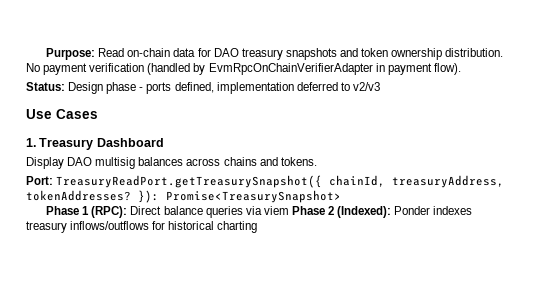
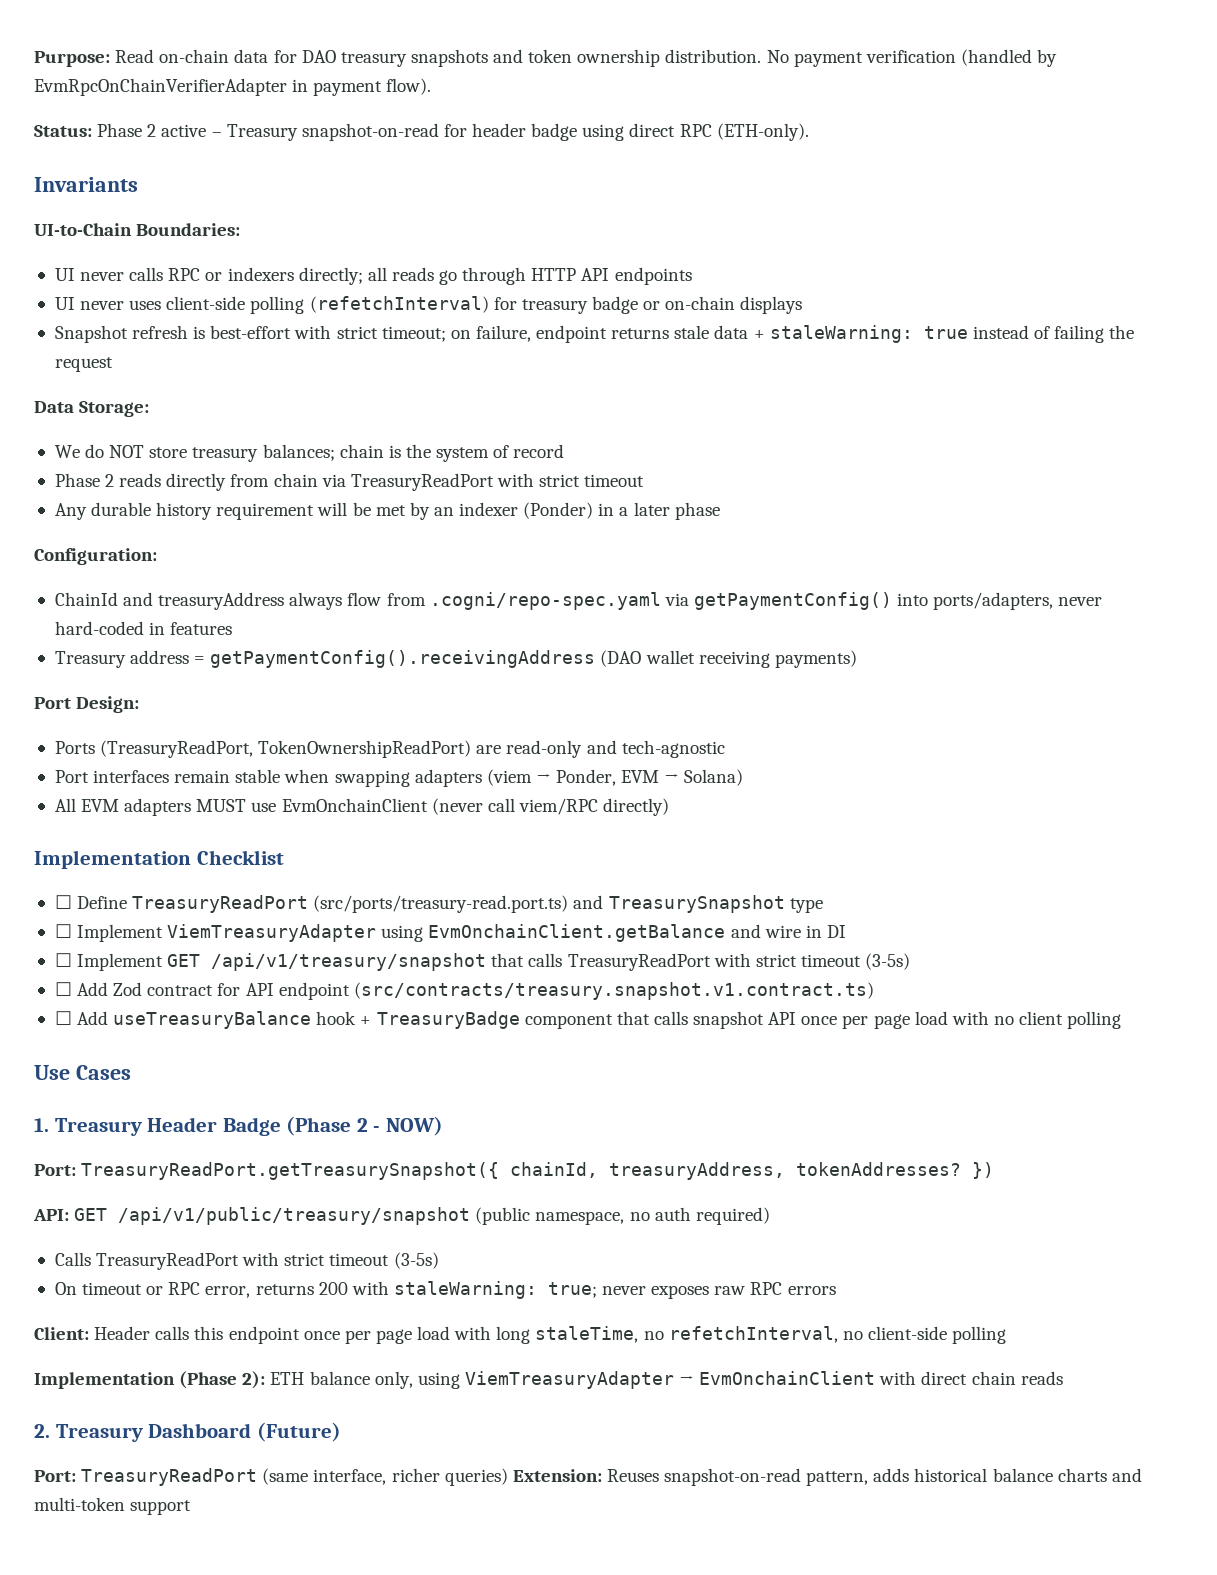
- Status: Design phase - ports defined, implementation deferred to v2/v3
+ Status: Phase 2 active – Treasury snapshot-on-read for header badge using direct RPC (ETH-only).
+ Invariants
+ UI-to-Chain Boundaries:
+ UI never calls RPC or indexers directly; all reads go through HTTP API endpoints
+ UI never uses client-side polling (refetchInterval) for treasury badge or on-chain displays
+ Snapshot refresh is best-effort with strict timeout; on failure, endpoint returns stale data + staleWarning: true instead of failing the request
+ Data Storage:
+ We do NOT store treasury balances; chain is the system of record
+ Phase 2 reads directly from chain via TreasuryReadPort with strict timeout
+ Any durable history requirement will be met by an indexer (Ponder) in a later phase
+ Configuration:
+ ChainId and treasuryAddress always flow from .cogni/repo-spec.yaml via getPaymentConfig() into ports/adapters, never hard-coded in features
+ Treasury address = getPaymentConfig().receivingAddress (DAO wallet receiving payments)
+ Port Design:
+ Ports (TreasuryReadPort, TokenOwnershipReadPort) are read-only and tech-agnostic
+ Port interfaces remain stable when swapping adapters (viem → Ponder, EVM → Solana)
+ All EVM adapters MUST use EvmOnchainClient (never call viem/RPC directly)
+ Implementation Checklist
+ ☐ Define TreasuryReadPort (src/ports/treasury-read.port.ts) and TreasurySnapshot type
+ ☐ Implement ViemTreasuryAdapter using EvmOnchainClient.getBalance and wire in DI
+ ☐ Implement GET /api/v1/treasury/snapshot that calls TreasuryReadPort with strict timeout (3-5s)
+ ☐ Add Zod contract for API endpoint (src/contracts/treasury.snapshot.v1.contract.ts)
+ ☐ Add useTreasuryBalance hook + TreasuryBadge component that calls snapshot API once per page load with no client polling
  Use Cases
- 1. Treasury Dashboard
- Display DAO multisig balances across chains and tokens.
+ 1. Treasury Header Badge (Phase 2 - NOW)
- }): Promise<TreasurySnapshot>
- Phase 1 (RPC): Direct balance queries via viem Phase 2 (Indexed): Ponder indexes treasury inflows/outflows for historical charting
+ })
+ API: GET /api/v1/public/treasury/snapshot (public namespace, no auth required)
+ Calls TreasuryReadPort with strict timeout (3-5s)
+ On timeout or RPC error, returns 200 with staleWarning: true; never exposes raw RPC errors
+ Client: Header calls this endpoint once per page load with long staleTime, no refetchInterval, no client-side polling
+ Implementation (Phase 2): ETH balance only, using ViemTreasuryAdapter → EvmOnchainClient with direct chain reads
+ 2. Treasury Dashboard (Future)
+ Port: TreasuryReadPort (same interface, richer queries) Extension: Reuses snapshot-on-read pattern, adds historical balance charts and multi-token support

